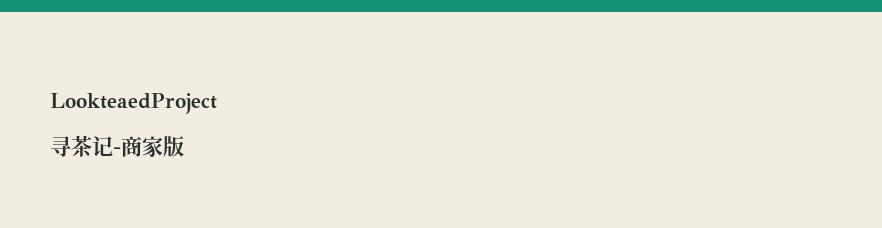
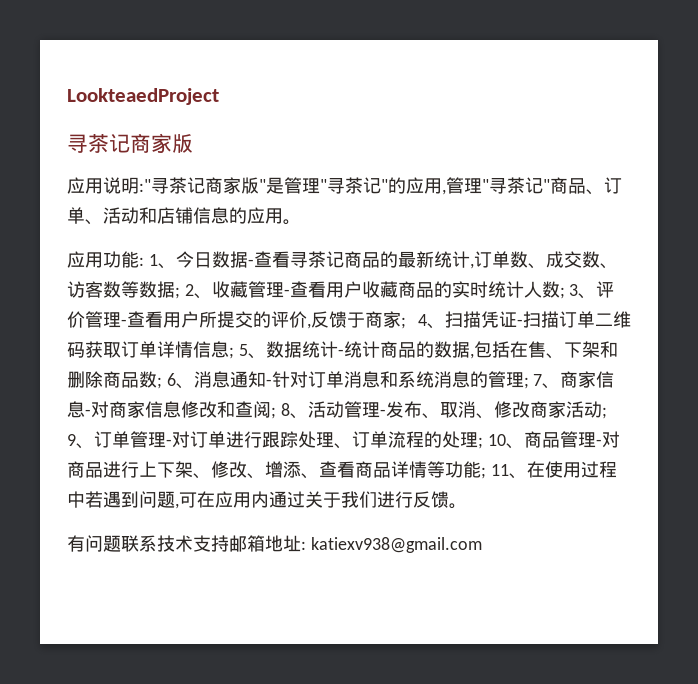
  LookteaedProject
- 寻茶记-商家版
+ 寻茶记商家版
+ 应用说明:"寻茶记商家版"是管理"寻茶记"的应用,管理"寻茶记"商品、订单、活动和店铺信息的应用。
+ 应用功能: 1、今日数据-查看寻茶记商品的最新统计,订单数、成交数、访客数等数据; 2、收藏管理-查看用户收藏商品的实时统计人数; 3、评价管理-查看用户所提交的评价,反馈于商家; 4、扫描凭证-扫描订单二维码获取订单详情信息; 5、数据统计-统计商品的数据,包括在售、下架和删除商品数; 6、消息通知-针对订单消息和系统消息的管理; 7、商家信息-对商家信息修改和查阅; 8、活动管理-发布、取消、修改商家活动; 9、订单管理-对订单进行跟踪处理、订单流程的处理; 10、商品管理-对商品进行上下架、修改、增添、查看商品详情等功能; 11、在使用过程中若遇到问题,可在应用内通过关于我们进行反馈。
+ 有问题联系技术支持邮箱地址: katiexv938@gmail.com

